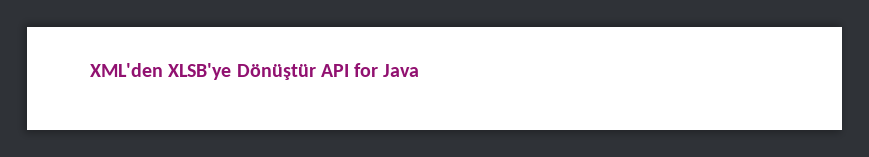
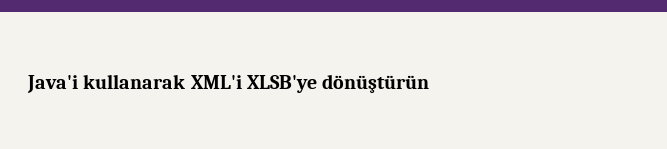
- XML'den XLSB'ye Dönüştür API for Java
+ Java'i kullanarak XML'i XLSB'ye dönüştürün

